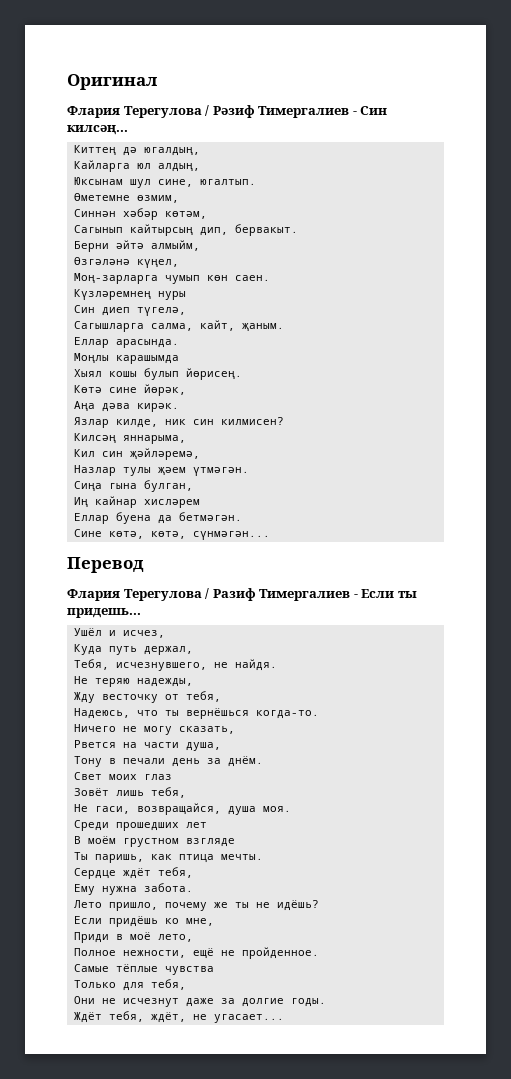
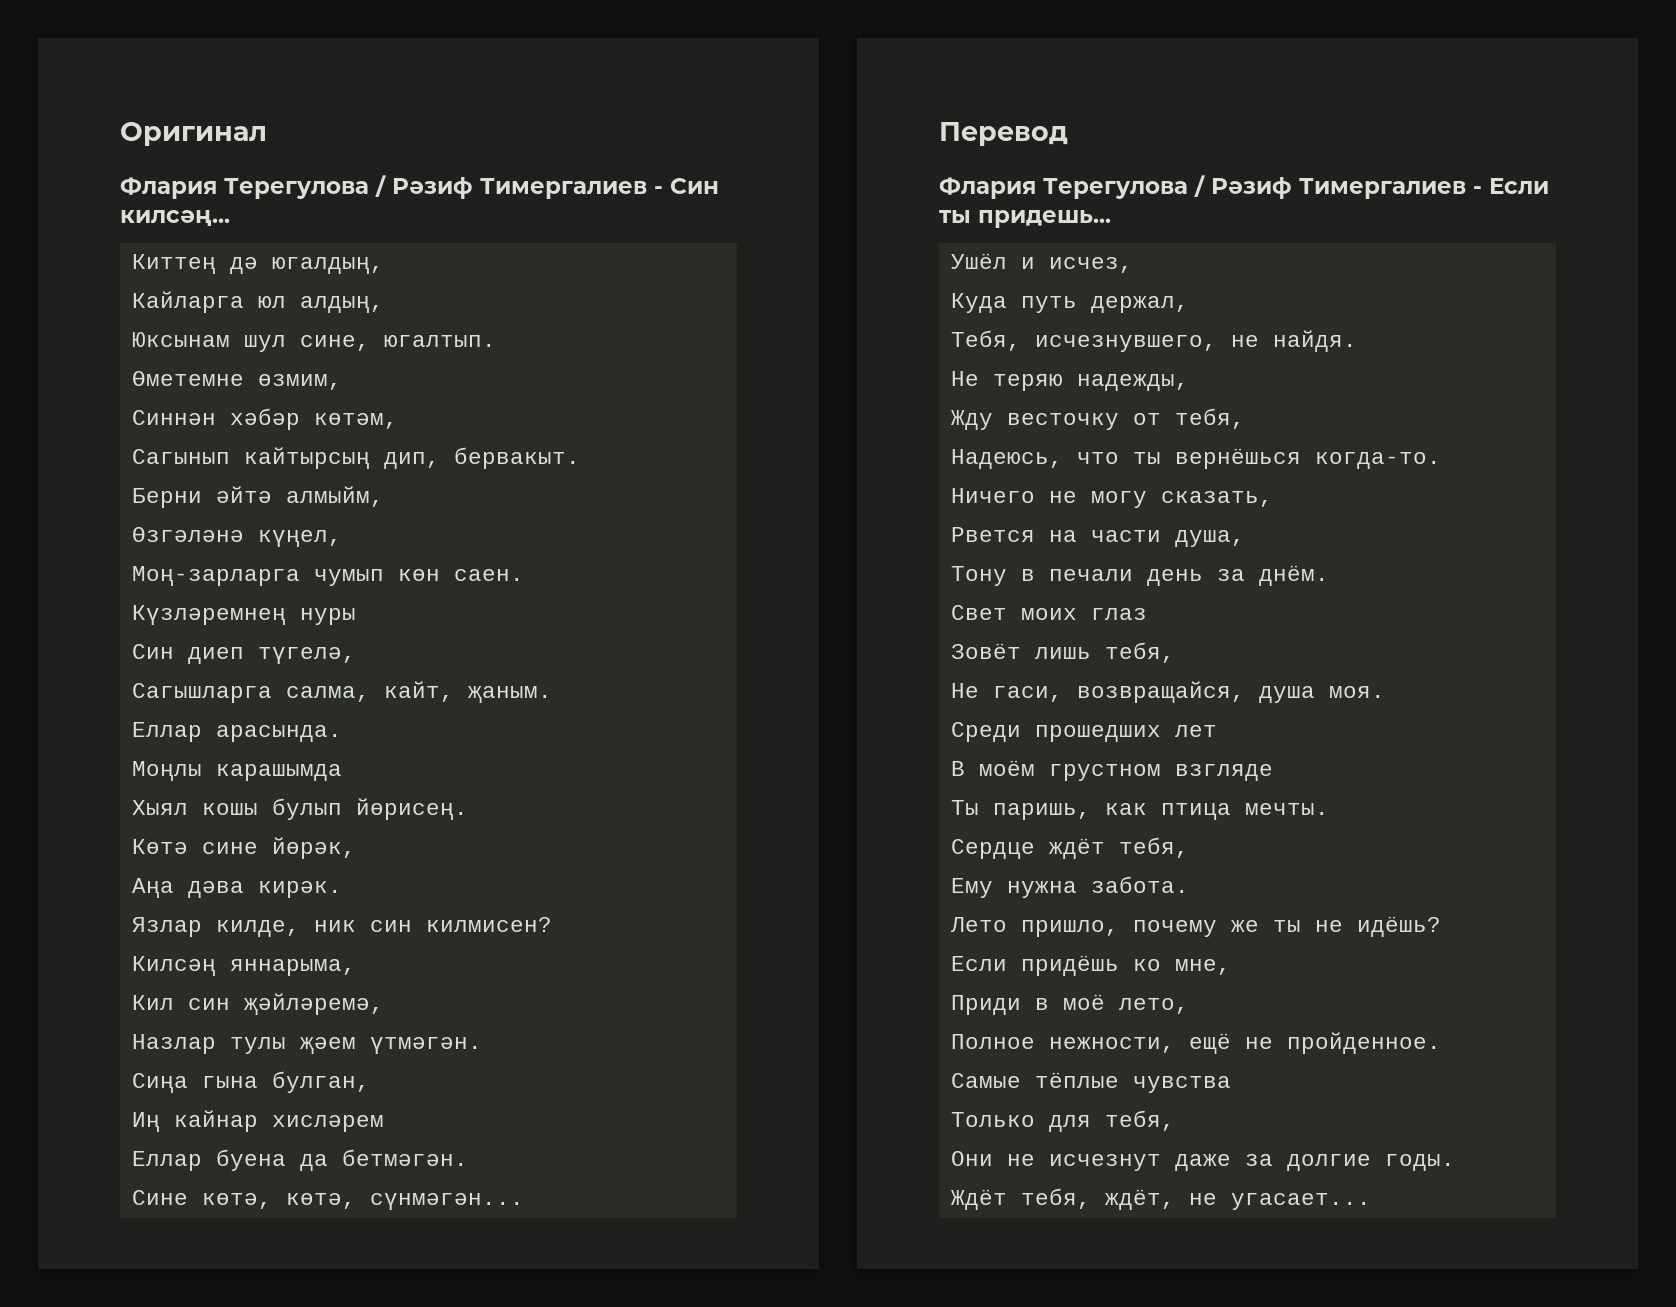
- Флария Терегулова / Разиф Тимергалиев - Если ты придешь...
+ Флария Терегулова / Рәзиф Тимергалиев - Если ты придешь...

